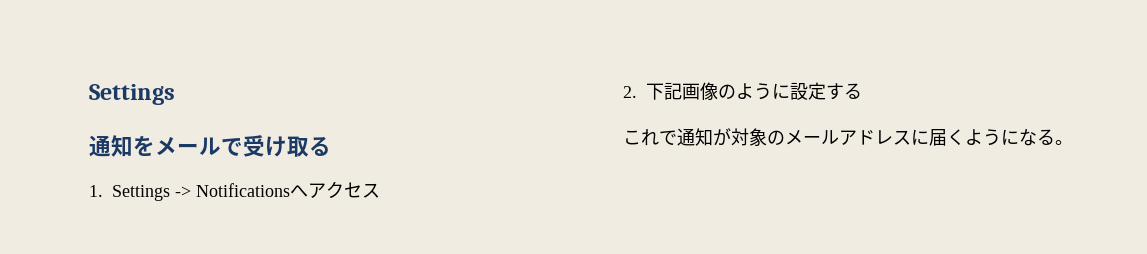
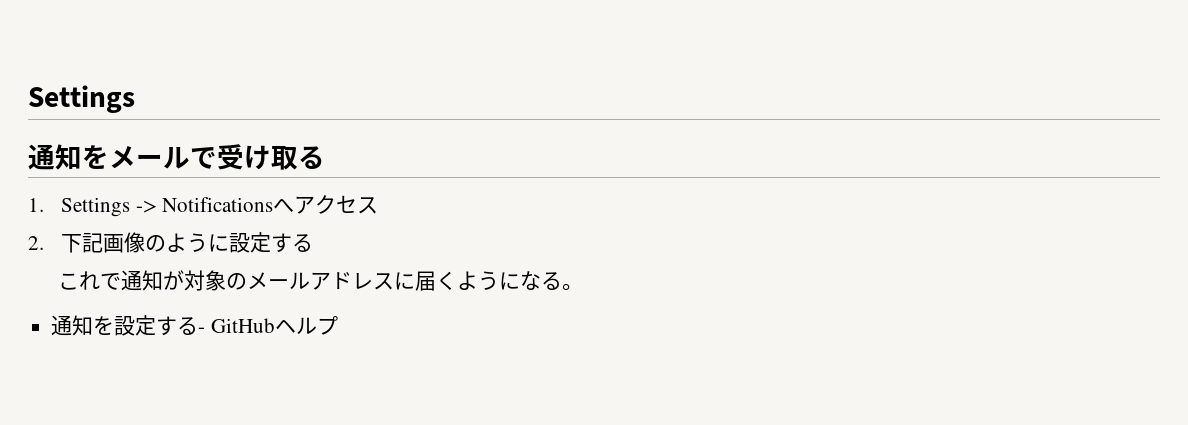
+ 通知を設定する- GitHubヘルプ

